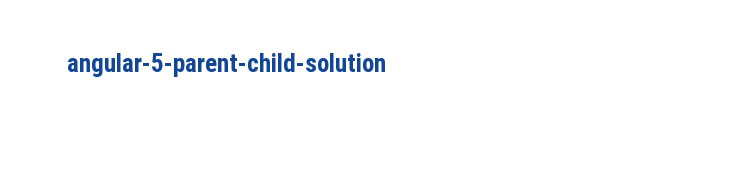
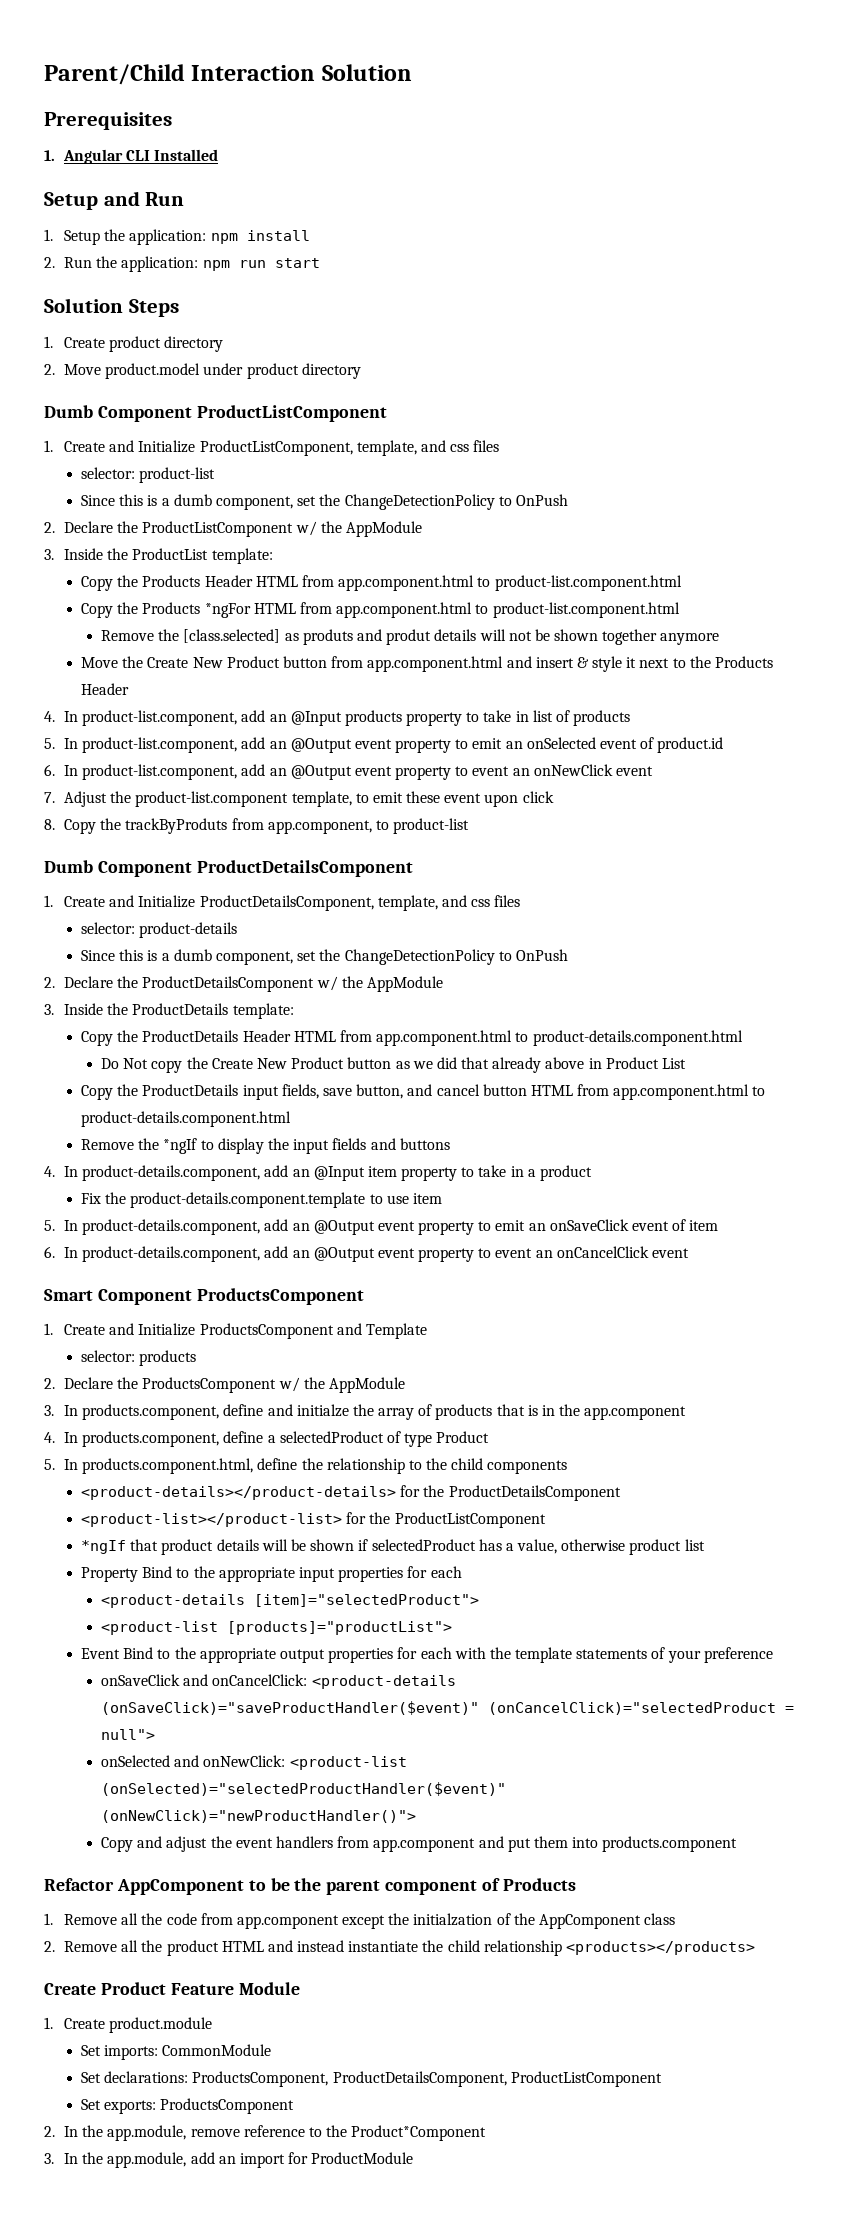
- angular-5-parent-child-solution
+ Parent/Child Interaction Solution
+ Prerequisites
+ 1. Angular CLI Installed
+ Setup and Run
+ 1. Setup the application: npm install
+ 2. Run the application: npm run start
+ Solution Steps
+ 1. Create product directory
+ 2. Move product.model under product directory
+ Dumb Component ProductListComponent
+ 1. Create and Initialize ProductListComponent, template, and css files
+ selector: product-list
+ Since this is a dumb component, set the ChangeDetectionPolicy to OnPush
+ 2. Declare the ProductListComponent w/ the AppModule
+ 3. Inside the ProductList template:
+ Copy the Products Header HTML from app.component.html to product-list.component.html
+ Copy the Products *ngFor HTML from app.component.html to product-list.component.html
+ Remove the [class.selected] as produts and produt details will not be shown together anymore
+ Move the Create New Product button from app.component.html and insert & style it next to the Products Header
+ 4. In product-list.component, add an @Input products property to take in list of products
+ 5. In product-list.component, add an @Output event property to emit an onSelected event of product.id
+ 6. In product-list.component, add an @Output event property to event an onNewClick event
+ 7. Adjust the product-list.component template, to emit these event upon click
+ 8. Copy the trackByProduts from app.component, to product-list
+ Dumb Component ProductDetailsComponent
+ 1. Create and Initialize ProductDetailsComponent, template, and css files
+ selector: product-details
+ Since this is a dumb component, set the ChangeDetectionPolicy to OnPush
+ 2. Declare the ProductDetailsComponent w/ the AppModule
+ 3. Inside the ProductDetails template:
+ Copy the ProductDetails Header HTML from app.component.html to product-details.component.html
+ Do Not copy the Create New Product button as we did that already above in Product List
+ Copy the ProductDetails input fields, save button, and cancel button HTML from app.component.html to product-details.component.html
+ Remove the *ngIf to display the input fields and buttons
+ 4. In product-details.component, add an @Input item property to take in a product
+ Fix the product-details.component.template to use item
+ 5. In product-details.component, add an @Output event property to emit an onSaveClick event of item
+ 6. In product-details.component, add an @Output event property to event an onCancelClick event
+ Smart Component ProductsComponent
+ 1. Create and Initialize ProductsComponent and Template
+ selector: products
+ 2. Declare the ProductsComponent w/ the AppModule
+ 3. In products.component, define and initialze the array of products that is in the app.component
+ 4. In products.component, define a selectedProduct of type Product
+ 5. In products.component.html, define the relationship to the child components
+ <product-details></product-details> for the ProductDetailsComponent
+ <product-list></product-list> for the ProductListComponent
+ *ngIf that product details will be shown if selectedProduct has a value, otherwise product list
+ Property Bind to the appropriate input properties for each
+ <product-details [item]="selectedProduct">
+ <product-list [products]="productList">
+ Event Bind to the appropriate output properties for each with the template statements of your preference
+ onSaveClick and onCancelClick: <product-details (onSaveClick)="saveProductHandler($event)" (onCancelClick)="selectedProduct = null">
+ onSelected and onNewClick: <product-list (onSelected)="selectedProductHandler($event)" (onNewClick)="newProductHandler()">
+ Copy and adjust the event handlers from app.component and put them into products.component
+ Refactor AppComponent to be the parent component of Products
+ 1. Remove all the code from app.component except the initialzation of the AppComponent class
+ 2. Remove all the product HTML and instead instantiate the child relationship <products></products>
+ Create Product Feature Module
+ 1. Create product.module
+ Set imports: CommonModule
+ Set declarations: ProductsComponent, ProductDetailsComponent, ProductListComponent
+ Set exports: ProductsComponent
+ 2. In the app.module, remove reference to the Product*Component
+ 3. In the app.module, add an import for ProductModule

